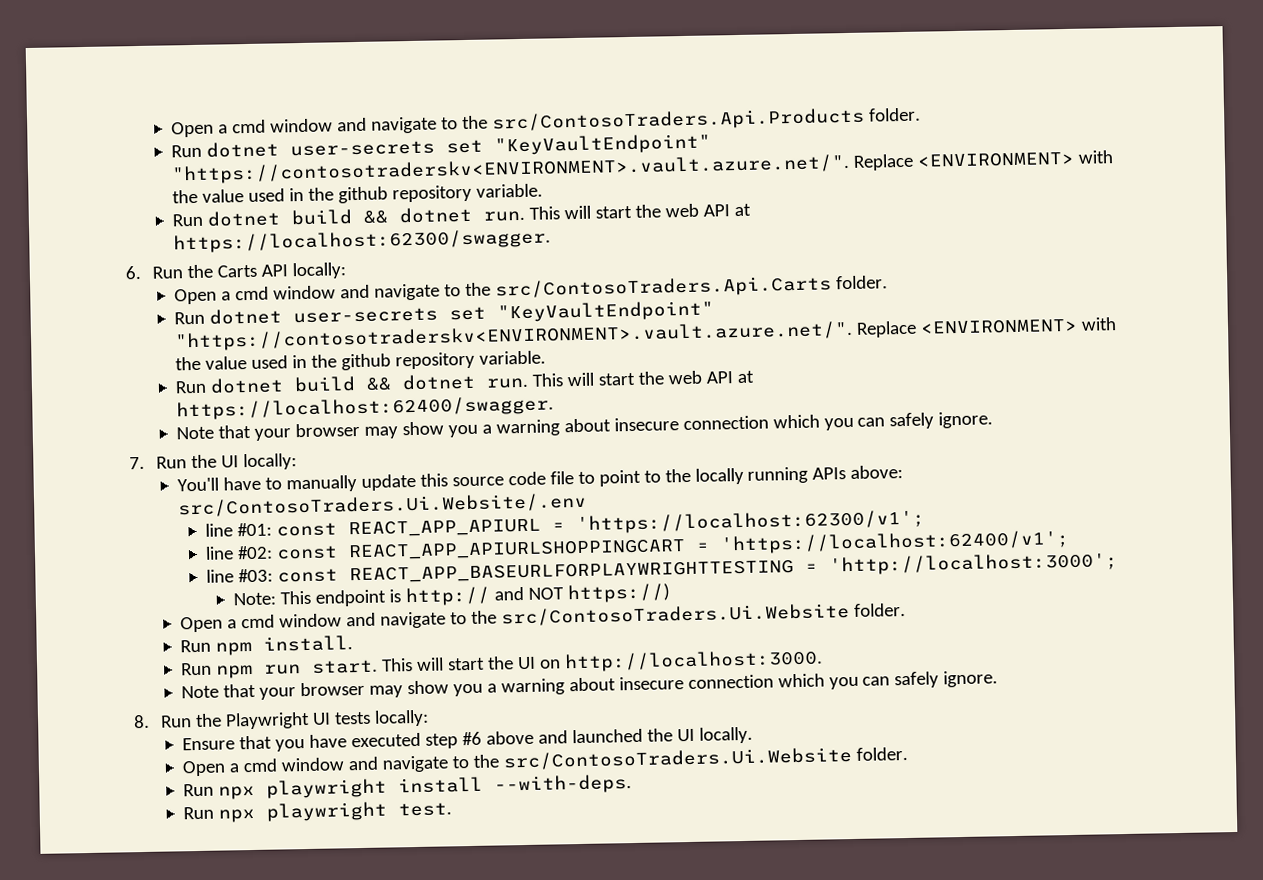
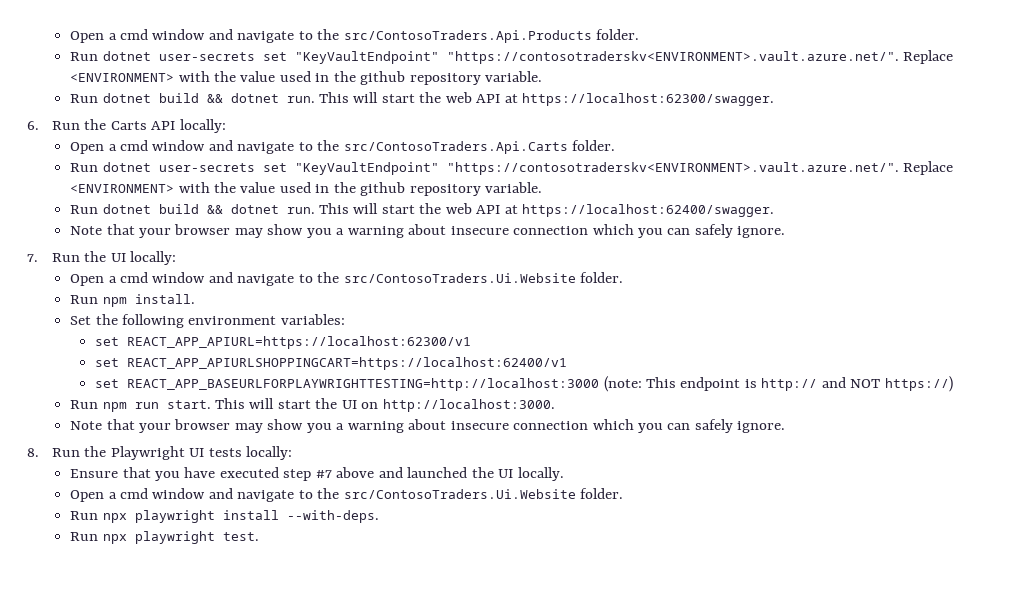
- You'll have to manually update this source code file to point to the locally running APIs above: src/ContosoTraders.Ui.Website/.env
- line #01: const REACT_APP_APIURL = 'https://localhost:62300/v1';
- line #02: const REACT_APP_APIURLSHOPPINGCART = 'https://localhost:62400/v1';
- line #03: const REACT_APP_BASEURLFORPLAYWRIGHTTESTING = 'http://localhost:3000';
- Note: This endpoint is http:// and NOT https://)
+ Set the following environment variables:
+ set REACT_APP_APIURL=https://localhost:62300/v1
+ set REACT_APP_APIURLSHOPPINGCART=https://localhost:62400/v1
+ set REACT_APP_BASEURLFORPLAYWRIGHTTESTING=http://localhost:3000 (note: This endpoint is http:// and NOT https://)
- Ensure that you have executed step #6 above and launched the UI locally.
+ Ensure that you have executed step #7 above and launched the UI locally.

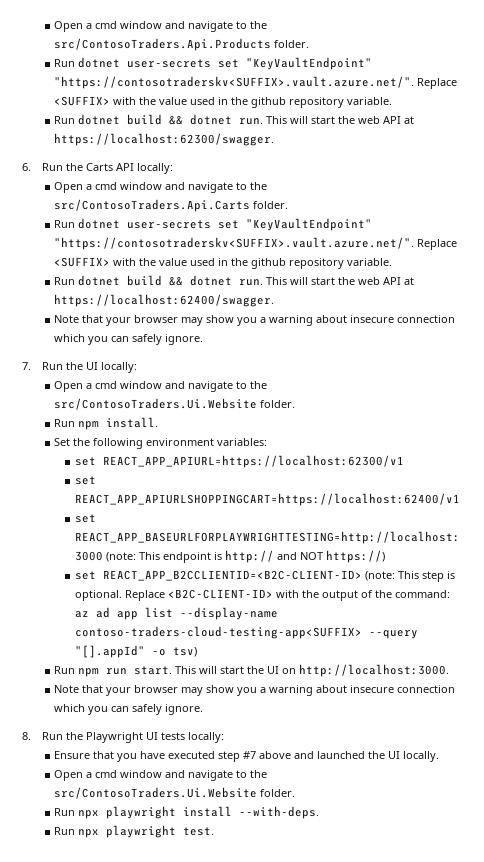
  Open a cmd window and navigate to the src/ContosoTraders.Api.Products folder.
- Run dotnet user-secrets set "KeyVaultEndpoint" "https://contosotraderskv<ENVIRONMENT>.vault.azure.net/". Replace <ENVIRONMENT> with the value used in the github repository variable.
+ Run dotnet user-secrets set "KeyVaultEndpoint" "https://contosotraderskv<SUFFIX>.vault.azure.net/". Replace <SUFFIX> with the value used in the github repository variable.
  Open a cmd window and navigate to the src/ContosoTraders.Api.Carts folder.
- Run dotnet user-secrets set "KeyVaultEndpoint" "https://contosotraderskv<ENVIRONMENT>.vault.azure.net/". Replace <ENVIRONMENT> with the value used in the github repository variable.
+ Run dotnet user-secrets set "KeyVaultEndpoint" "https://contosotraderskv<SUFFIX>.vault.azure.net/". Replace <SUFFIX> with the value used in the github repository variable.
+ set REACT_APP_B2CCLIENTID=<B2C-CLIENT-ID> (note: This step is optional. Replace <B2C-CLIENT-ID> with the output of the command: az ad app list --display-name contoso-traders-cloud-testing-app<SUFFIX> --query "[].appId" -o tsv)

